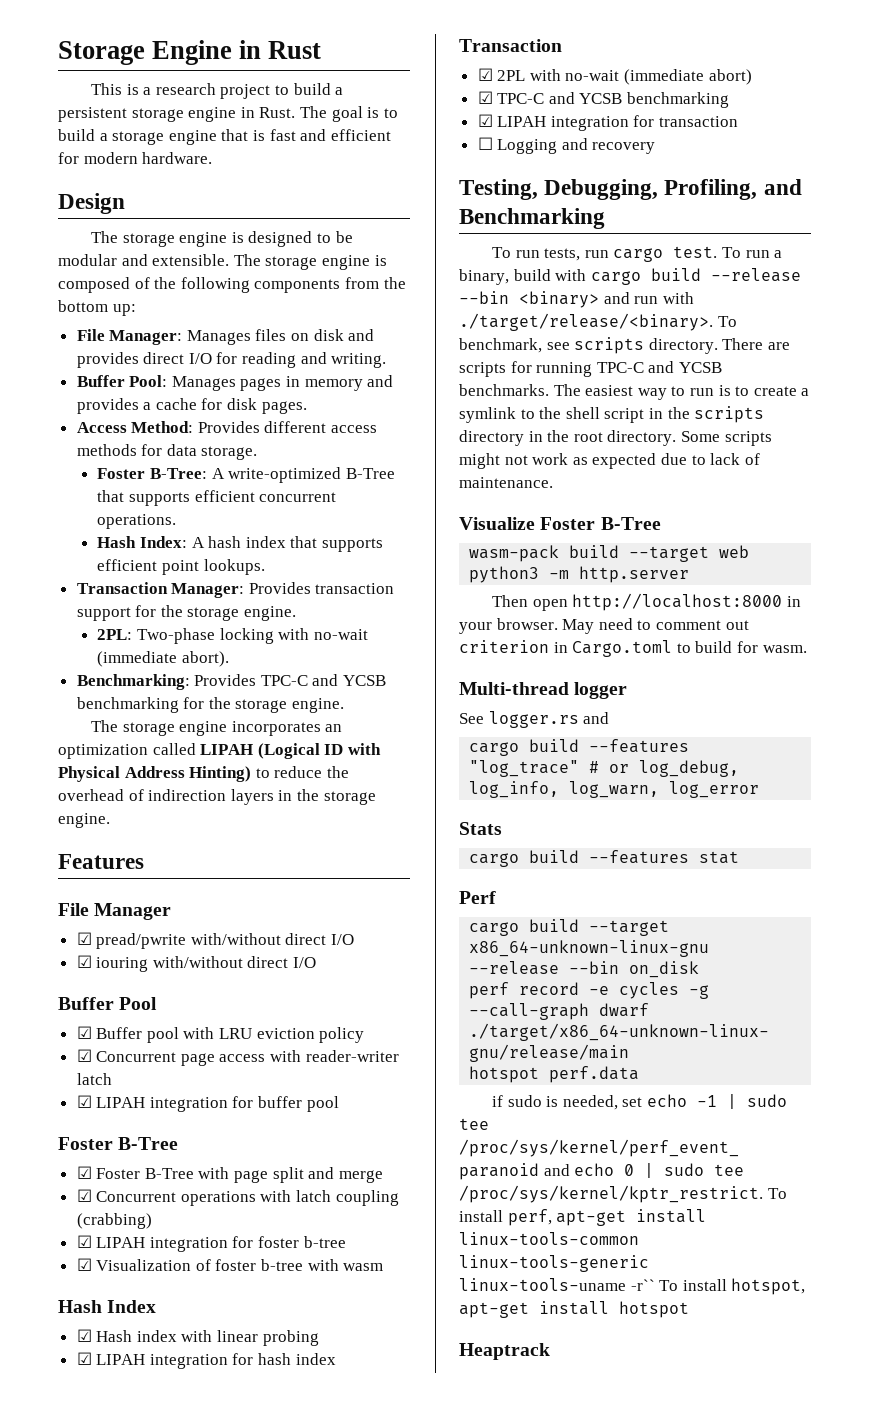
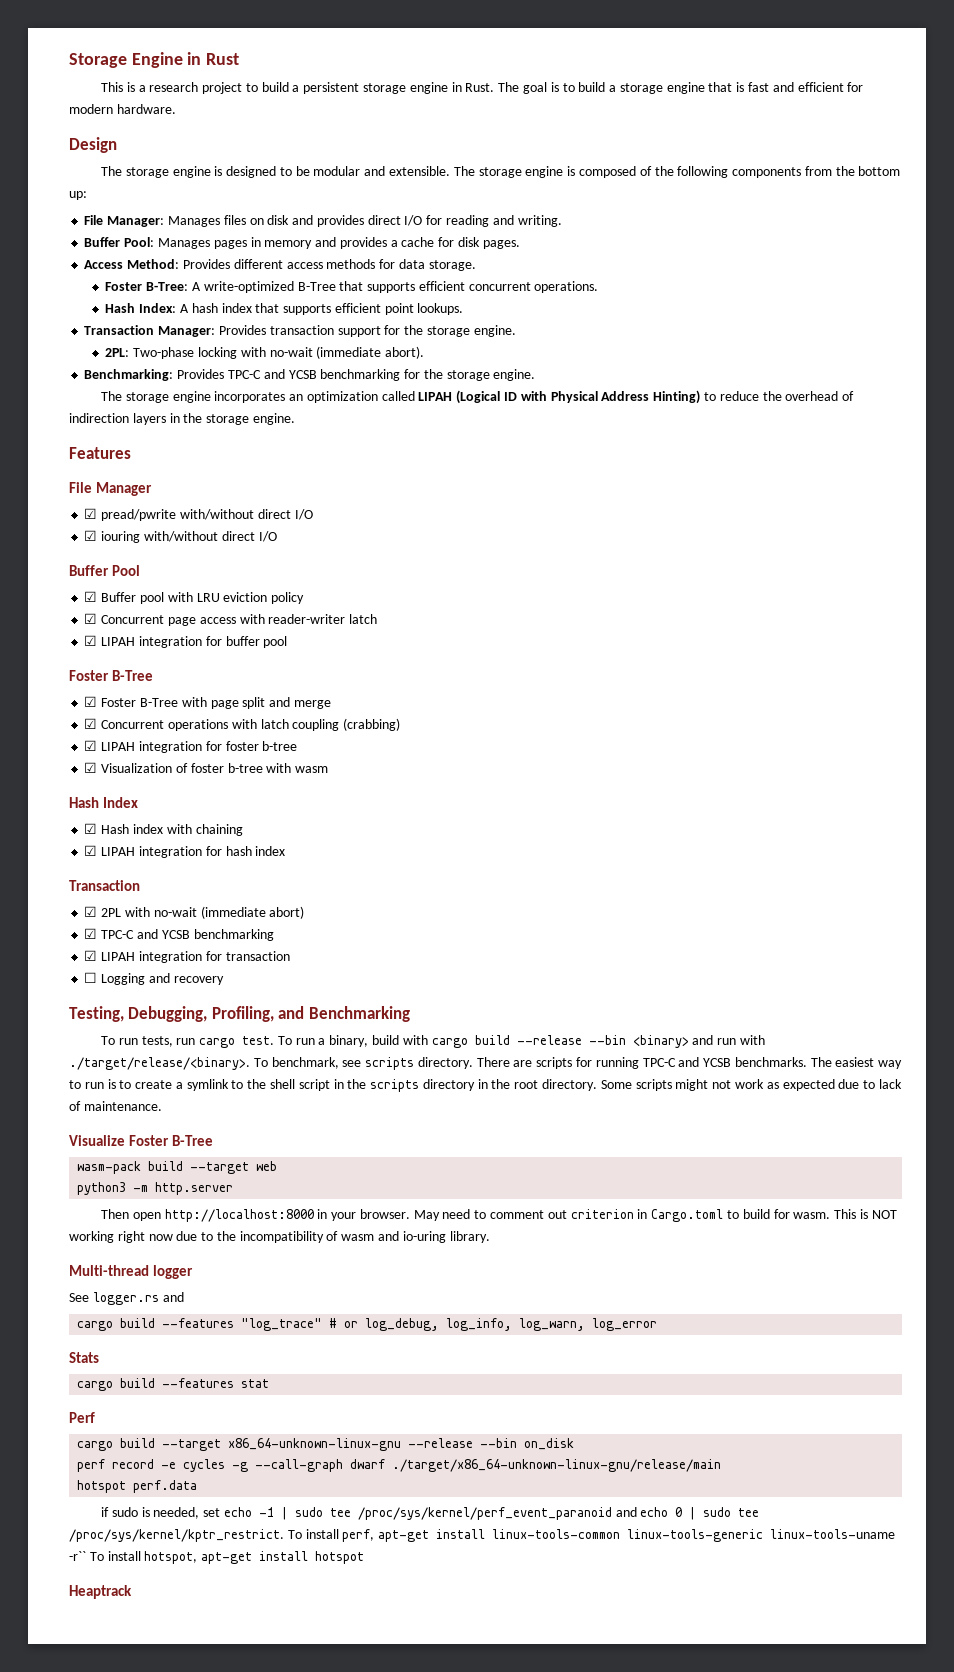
- ☑ Hash index with linear probing
+ ☑ Hash index with chaining
+ This is NOT working right now due to the incompatibility of wasm and io-uring library.

